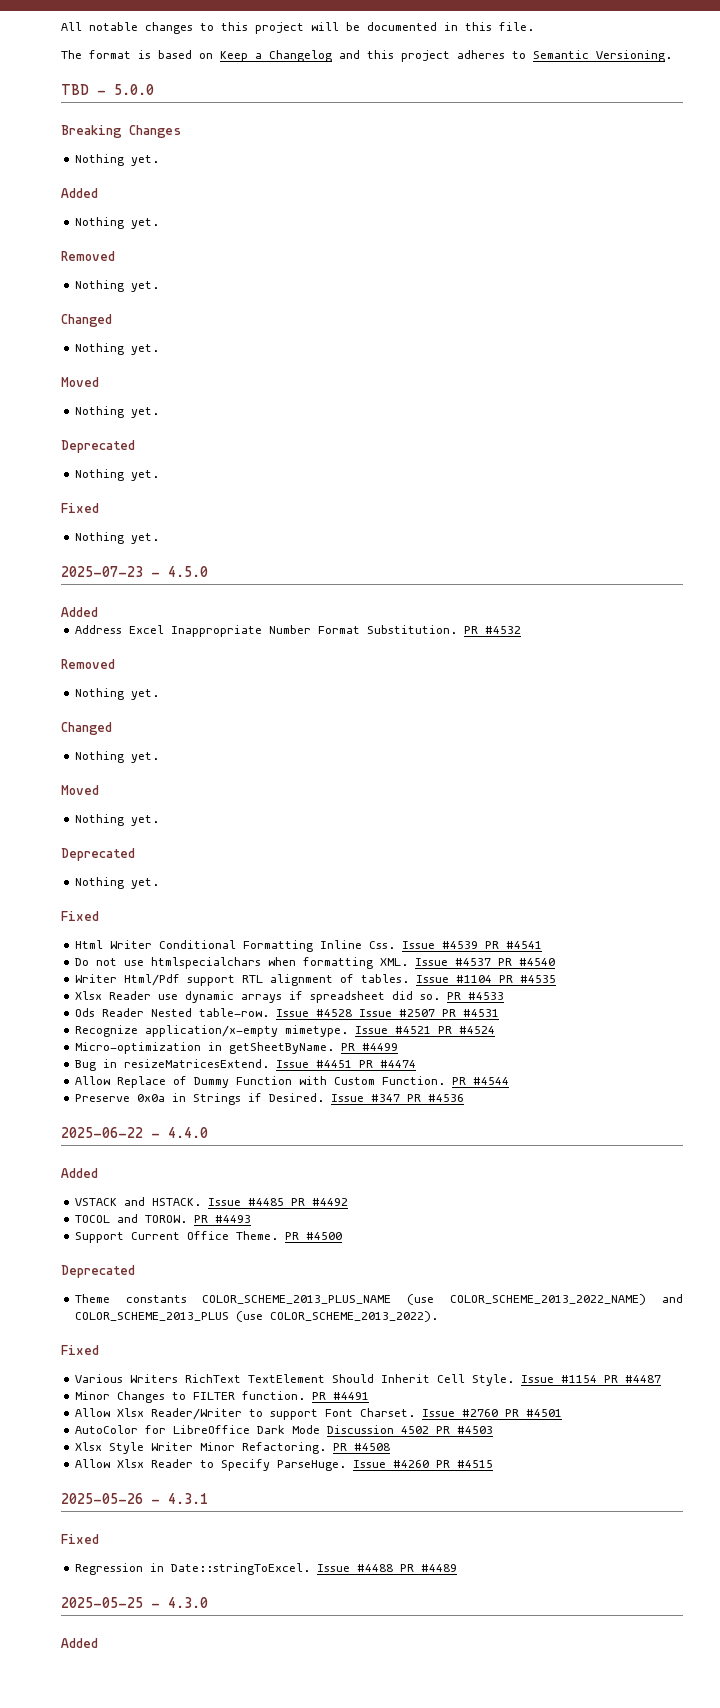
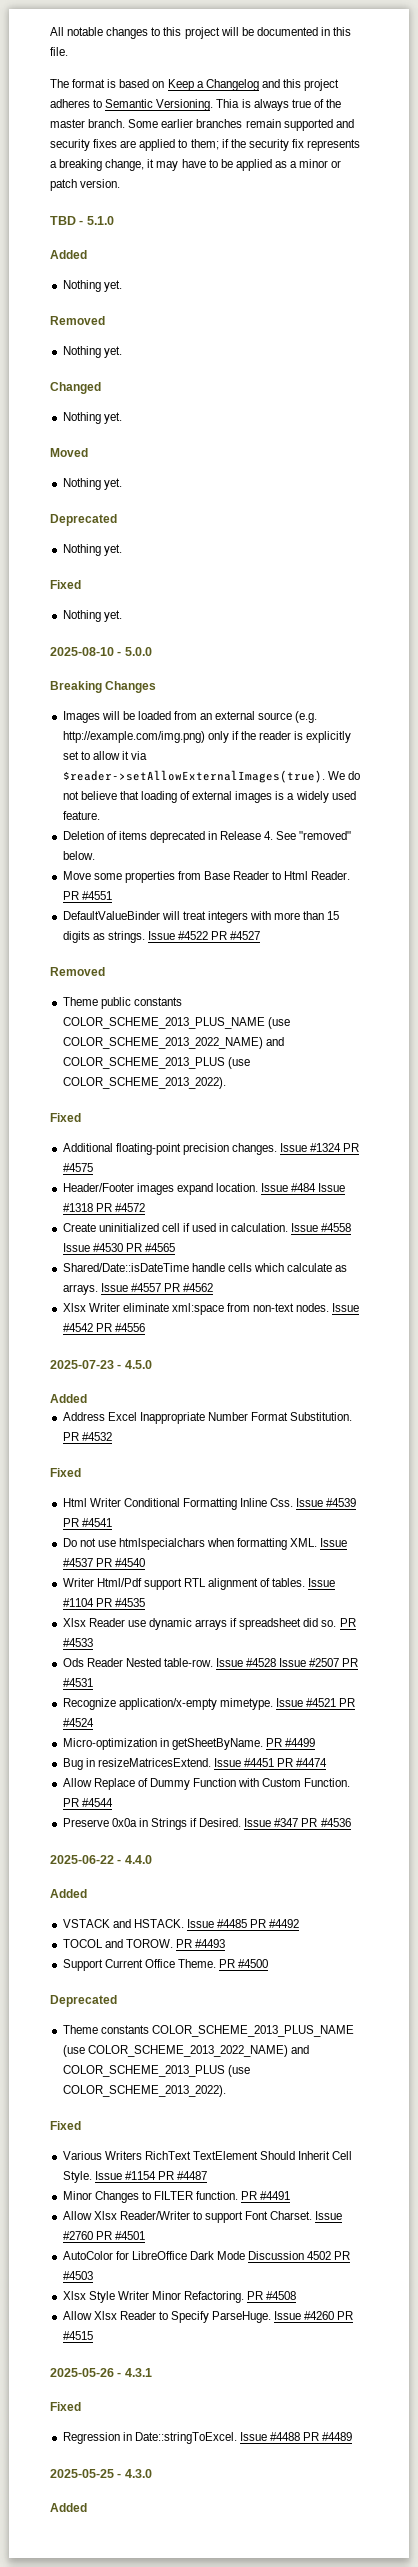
- The format is based on Keep a Changelog and this project adheres to Semantic Versioning.
- TBD - 5.0.0
- Breaking Changes
- Nothing yet.
+ The format is based on Keep a Changelog and this project adheres to Semantic Versioning. Thia is always true of the master branch. Some earlier branches remain supported and security fixes are applied to them; if the security fix represents a breaking change, it may have to be applied as a minor or patch version.
+ TBD - 5.1.0
+ 2025-08-10 - 5.0.0
+ Breaking Changes
+ Images will be loaded from an external source (e.g. http://example.com/img.png) only if the reader is explicitly set to allow it via $reader->setAllowExternalImages(true). We do not believe that loading of external images is a widely used feature.
+ Deletion of items deprecated in Release 4. See "removed" below.
+ Move some properties from Base Reader to Html Reader. PR #4551
+ DefaultValueBinder will treat integers with more than 15 digits as strings. Issue #4522 PR #4527
+ Removed
+ Theme public constants COLOR_SCHEME_2013_PLUS_NAME (use COLOR_SCHEME_2013_2022_NAME) and COLOR_SCHEME_2013_PLUS (use COLOR_SCHEME_2013_2022).
+ Fixed
+ Additional floating-point precision changes. Issue #1324 PR #4575
+ Header/Footer images expand location. Issue #484 Issue #1318 PR #4572
+ Create uninitialized cell if used in calculation. Issue #4558 Issue #4530 PR #4565
+ Shared/Date::isDateTime handle cells which calculate as arrays. Issue #4557 PR #4562
+ Xlsx Writer eliminate xml:space from non-text nodes. Issue #4542 PR #4556
  PR #4532
- Removed
- Nothing yet.
- Changed
- Nothing yet.
- Moved
- Nothing yet.
- Deprecated
- Nothing yet.

